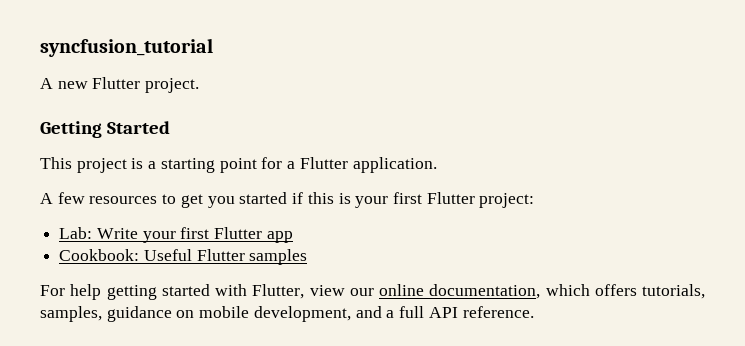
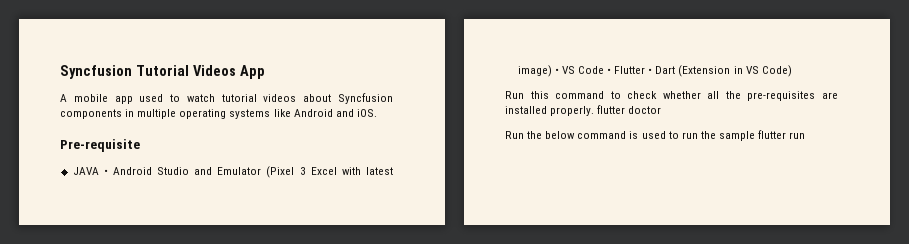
- syncfusion_tutorial
- A new Flutter project.
- Getting Started
- This project is a starting point for a Flutter application.
- A few resources to get you started if this is your first Flutter project:
- Lab: Write your first Flutter app
- Cookbook: Useful Flutter samples
- For help getting started with Flutter, view our online documentation, which offers tutorials, samples, guidance on mobile development, and a full API reference.
+ Syncfusion Tutorial Videos App
+ A mobile app used to watch tutorial videos about Syncfusion components in multiple operating systems like Android and iOS.
+ Pre-requisite
+ JAVA • Android Studio and Emulator (Pixel 3 Excel with latest image) • VS Code • Flutter • Dart (Extension in VS Code)
+ Run this command to check whether all the pre-requisites are installed properly. flutter doctor
+ Run the below command is used to run the sample flutter run

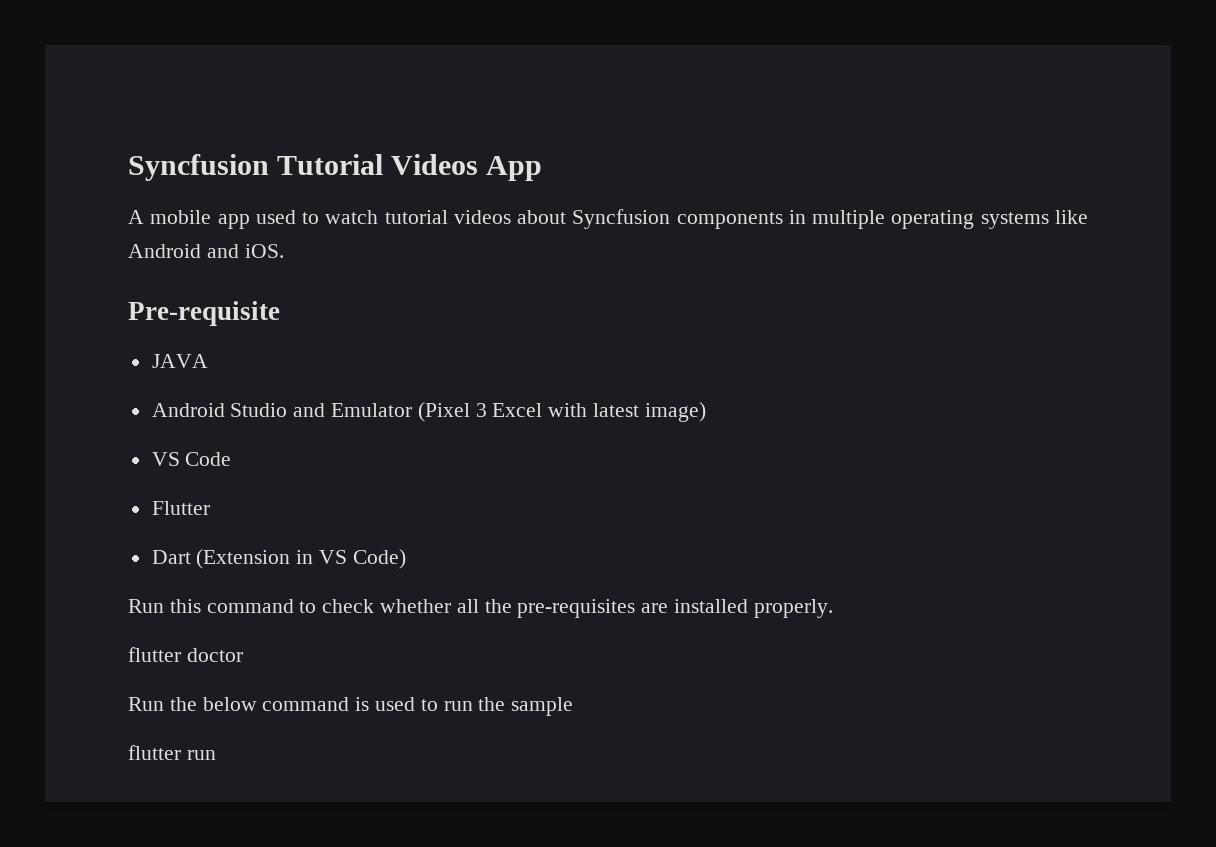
- JAVA • Android Studio and Emulator (Pixel 3 Excel with latest image) • VS Code • Flutter • Dart (Extension in VS Code)
+ JAVA
+ Android Studio and Emulator (Pixel 3 Excel with latest image)
+ VS Code
+ Flutter
+ Dart (Extension in VS Code)
- Run this command to check whether all the pre-requisites are installed properly. flutter doctor
+ Run this command to check whether all the pre-requisites are installed properly.
+ flutter doctor
- Run the below command is used to run the sample flutter run
+ Run the below command is used to run the sample
+ flutter run

